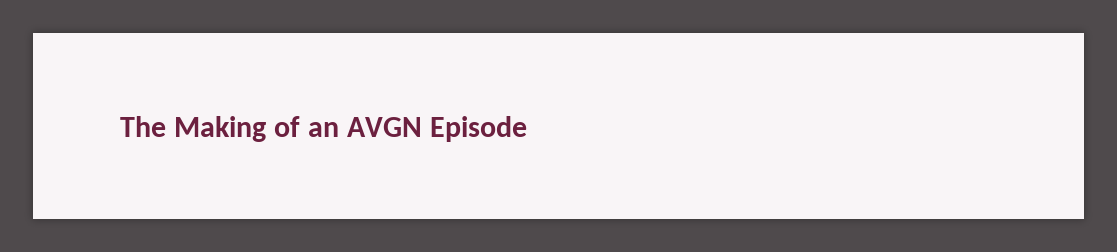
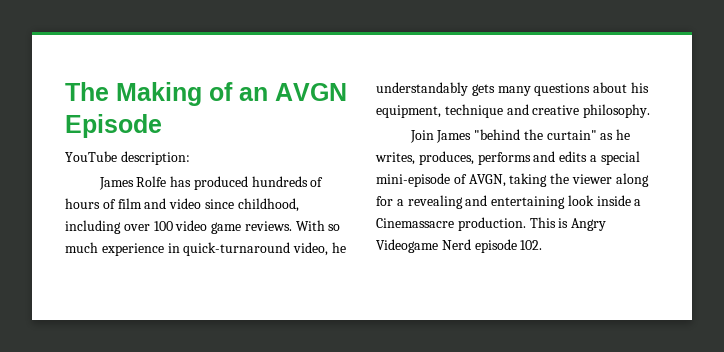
+ YouTube description:
+ James Rolfe has produced hundreds of hours of film and video since childhood, including over 100 video game reviews. With so much experience in quick-turnaround video, he understandably gets many questions about his equipment, technique and creative philosophy.
+ Join James "behind the curtain" as he writes, produces, performs and edits a special mini-episode of AVGN, taking the viewer along for a revealing and entertaining look inside a Cinemassacre production. This is Angry Videogame Nerd episode 102.

